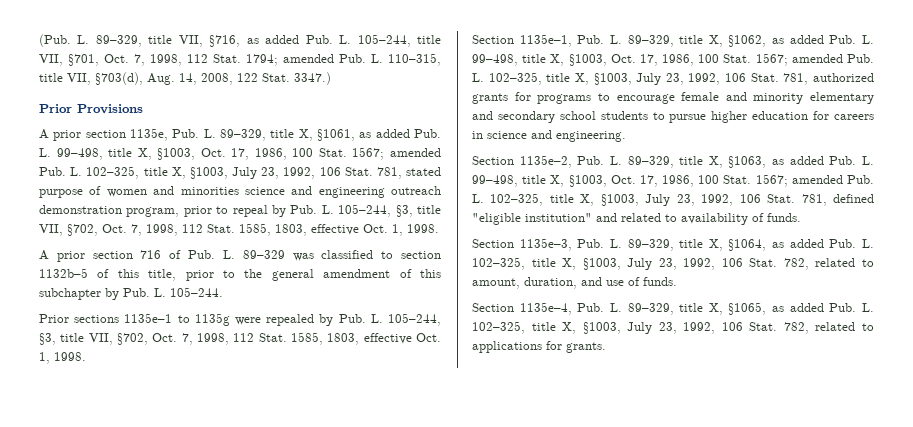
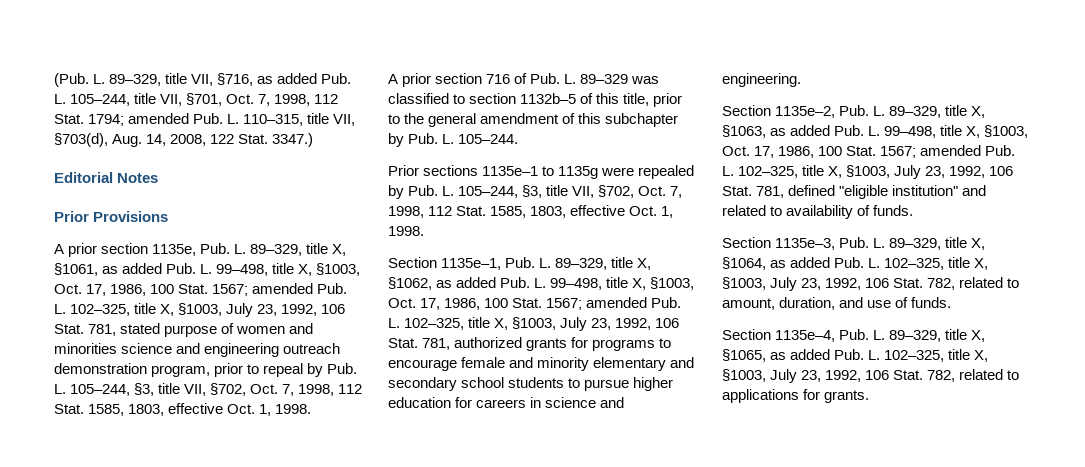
+ Editorial Notes

